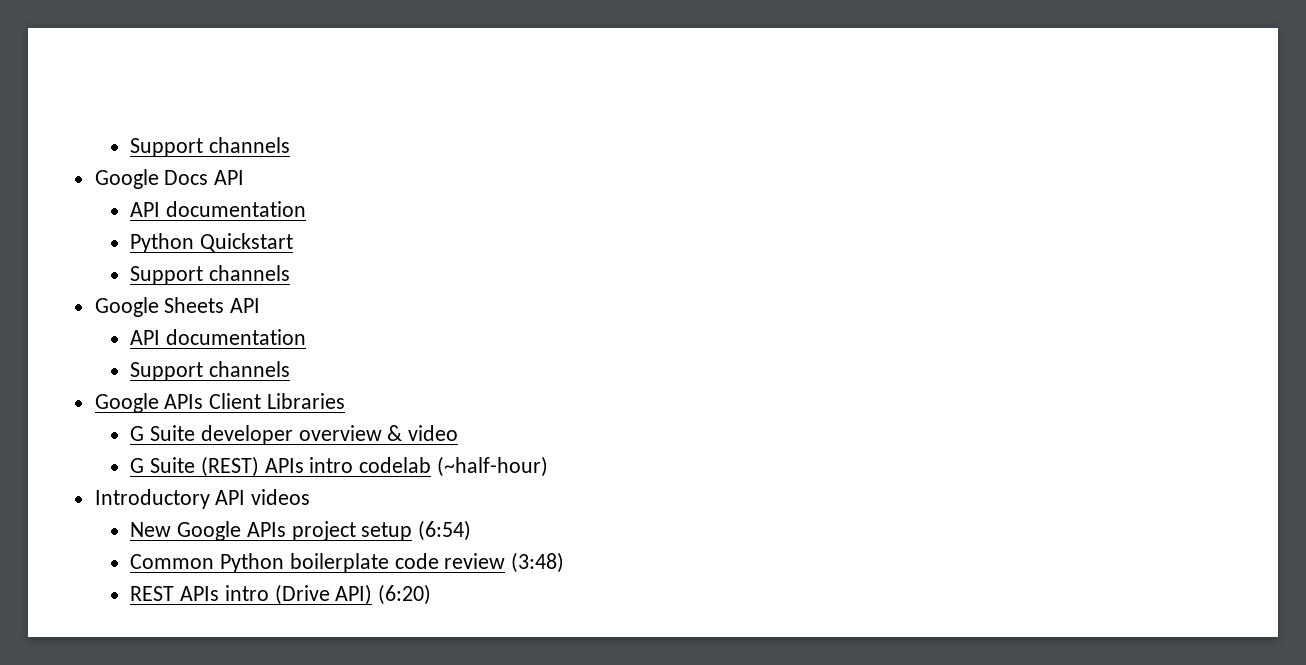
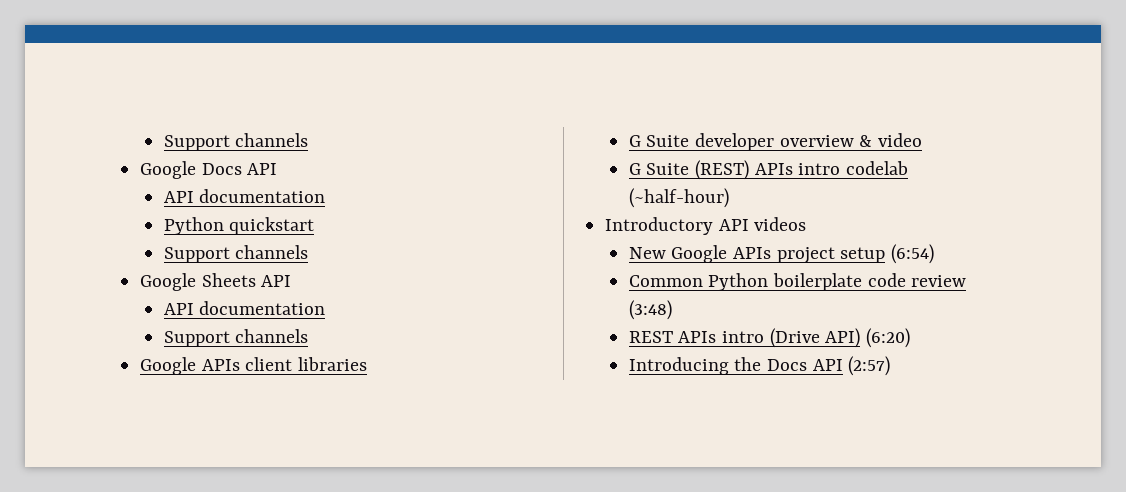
- Python Quickstart
+ Python quickstart
- Google APIs Client Libraries
+ Google APIs client libraries
+ Introducing the Docs API (2:57)

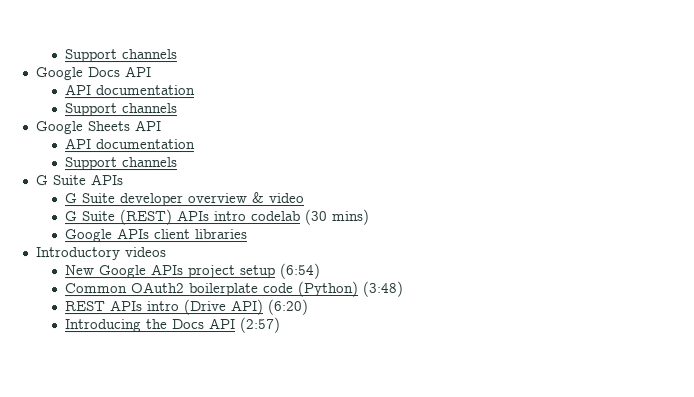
- Python quickstart
- Google APIs client libraries
+ G Suite APIs
- G Suite (REST) APIs intro codelab (~half-hour)
+ G Suite (REST) APIs intro codelab (30 mins)
+ Google APIs client libraries
- Introductory API videos
+ Introductory videos
- Common Python boilerplate code review (3:48)
+ Common OAuth2 boilerplate code (Python) (3:48)

